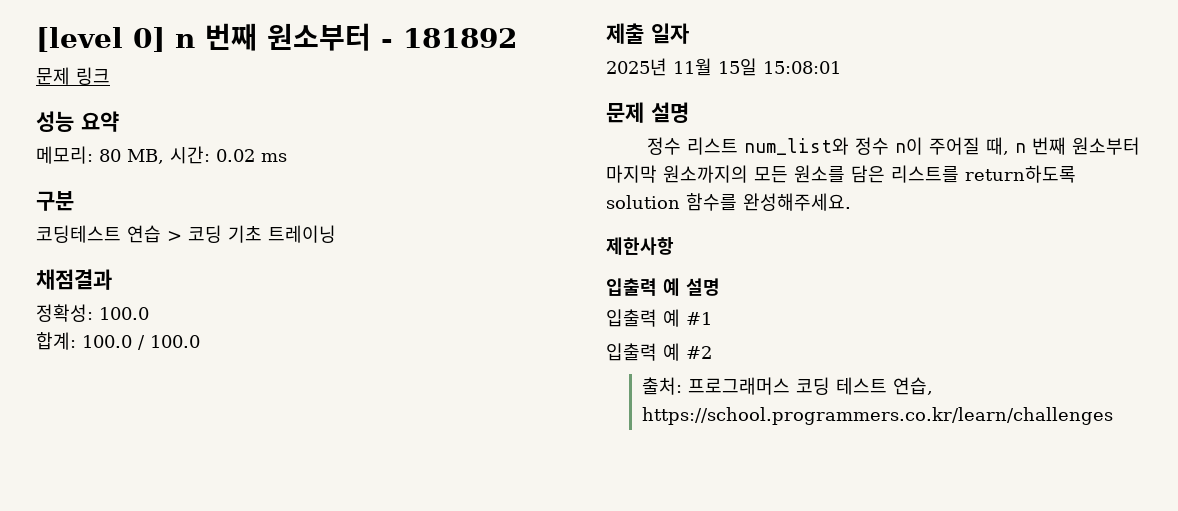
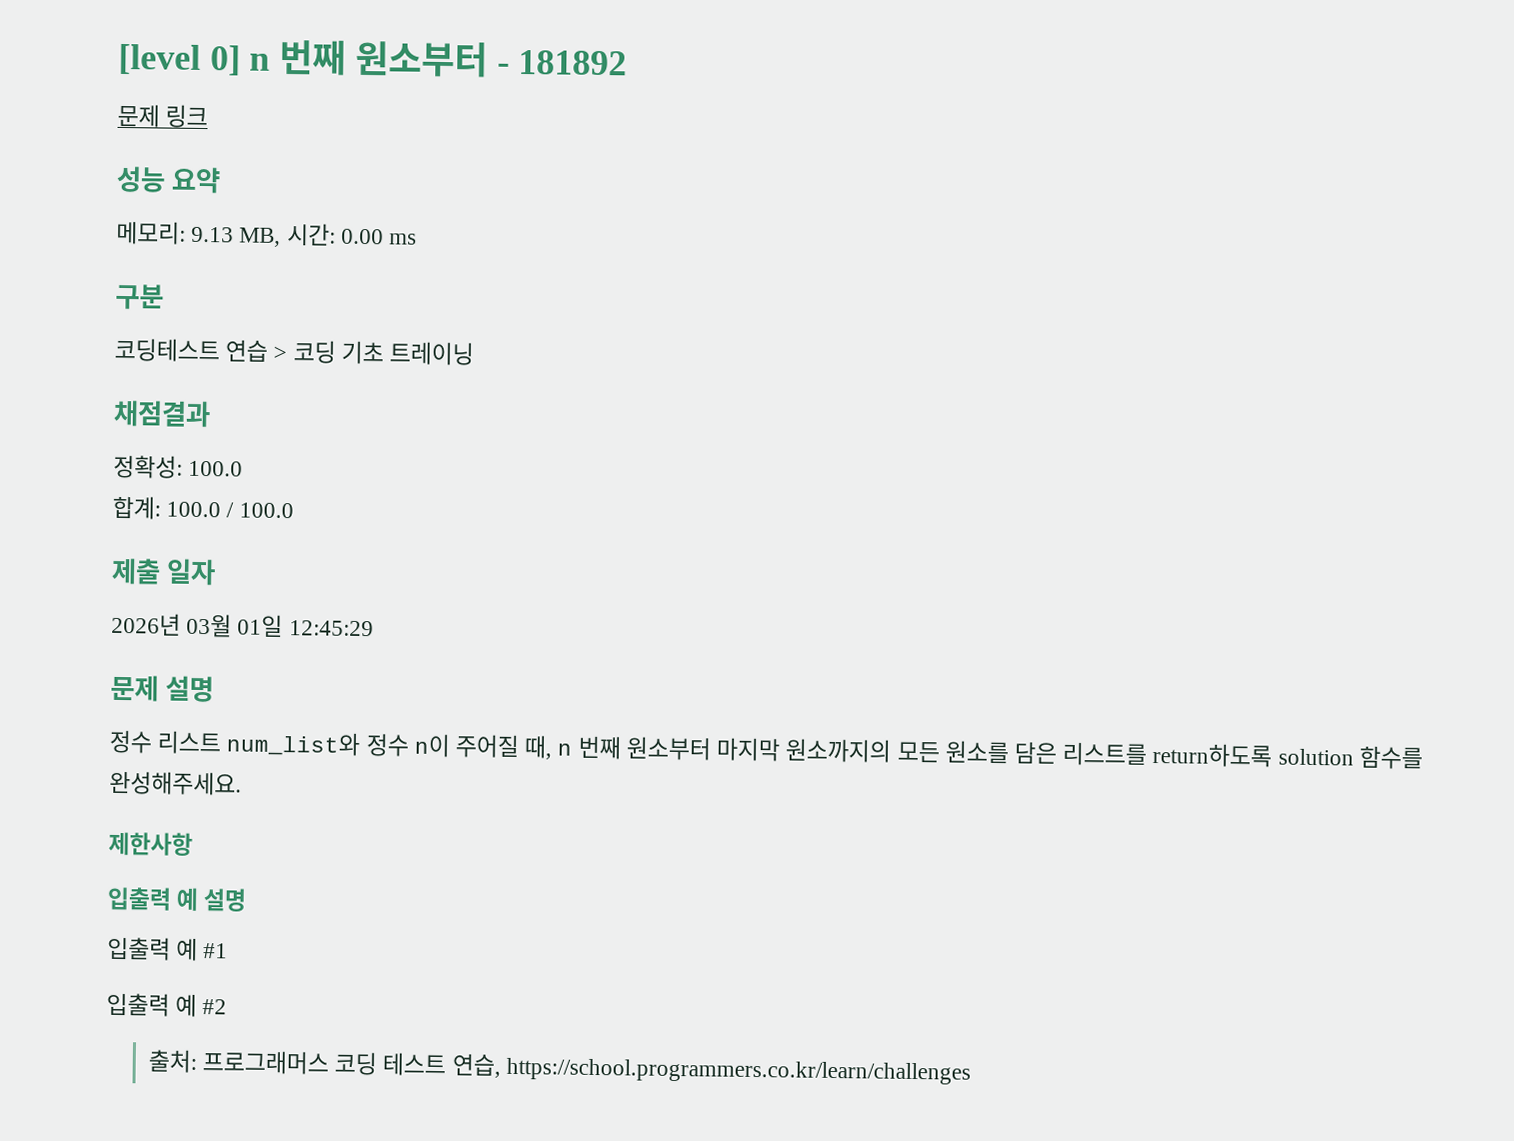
- 메모리: 80 MB, 시간: 0.02 ms
+ 메모리: 9.13 MB, 시간: 0.00 ms
- 2025년 11월 15일 15:08:01
+ 2026년 03월 01일 12:45:29

